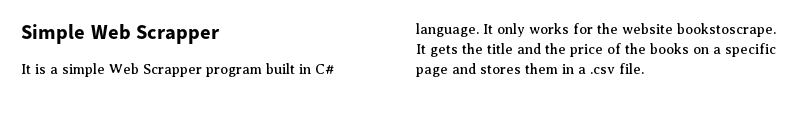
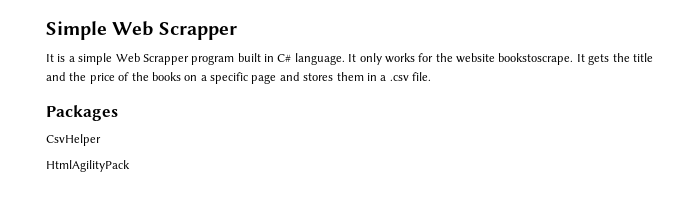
+ Packages
+ CsvHelper
+ HtmlAgilityPack

